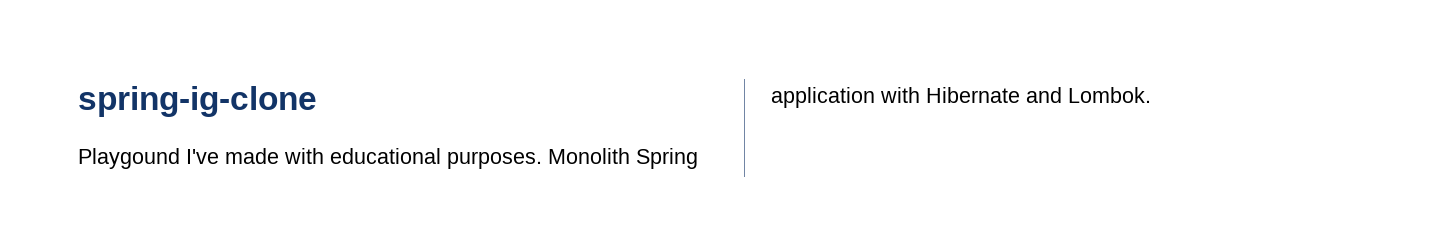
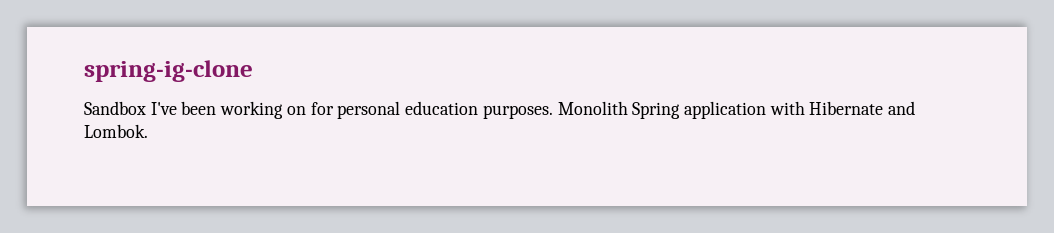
- Playgound I've made with educational purposes.
+ Sandbox I've been working on for personal education purposes.

